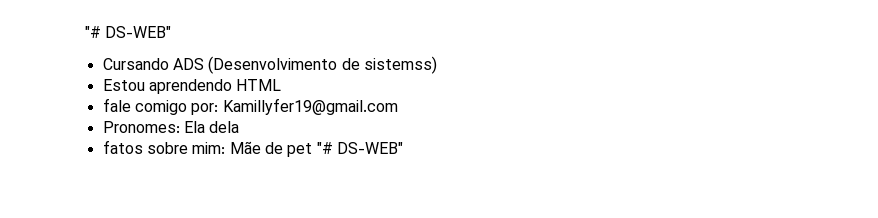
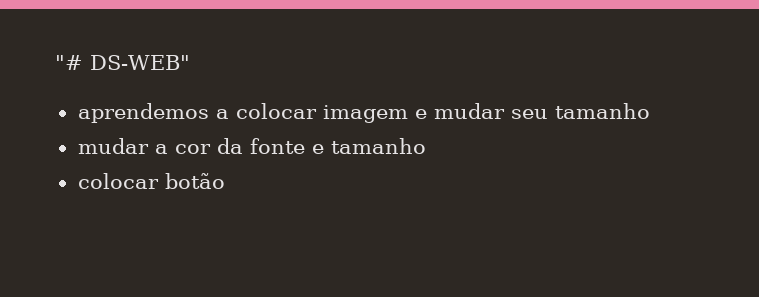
- Cursando ADS (Desenvolvimento de sistemss)
- Estou aprendendo HTML
- fale comigo por: Kamillyfer19@gmail.com
- Pronomes: Ela dela
- fatos sobre mim: Mãe de pet "# DS-WEB"
+ aprendemos a colocar imagem e mudar seu tamanho
+ mudar a cor da fonte e tamanho
+ colocar botão

